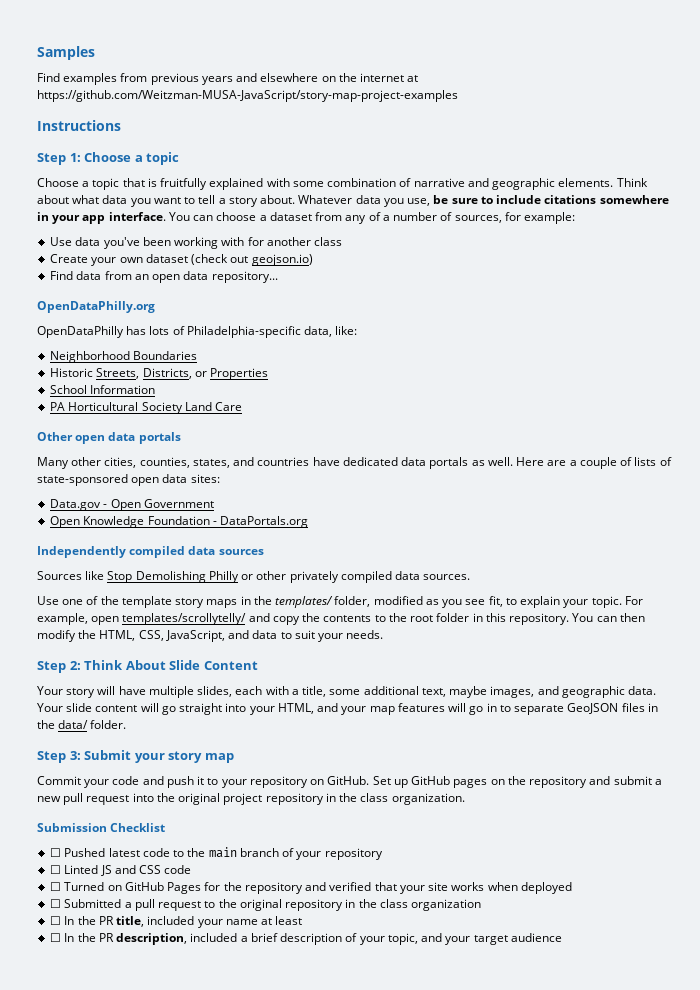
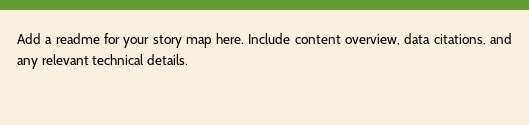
- Samples
- Find examples from previous years and elsewhere on the internet at https://github.com/Weitzman-MUSA-JavaScript/story-map-project-examples
- Instructions
- Step 1: Choose a topic
- Choose a topic that is fruitfully explained with some combination of narrative and geographic elements. Think about what data you want to tell a story about. Whatever data you use, be sure to include citations somewhere in your app interface. You can choose a dataset from any of a number of sources, for example:
- Use data you've been working with for another class
- Create your own dataset (check out geojson.io)
- Find data from an open data repository...
- OpenDataPhilly.org
- OpenDataPhilly has lots of Philadelphia-specific data, like:
- Neighborhood Boundaries
- Historic Streets, Districts, or Properties
- School Information
- PA Horticultural Society Land Care
- Other open data portals
- Many other cities, counties, states, and countries have dedicated data portals as well. Here are a couple of lists of state-sponsored open data sites:
- Data.gov - Open Government
- Open Knowledge Foundation - DataPortals.org
- Independently compiled data sources
- Sources like Stop Demolishing Philly or other privately compiled data sources.
- Use one of the template story maps in the templates/ folder, modified as you see fit, to explain your topic. For example, open templates/scrollytelly/ and copy the contents to the root folder in this repository. You can then modify the HTML, CSS, JavaScript, and data to suit your needs.
- Step 2: Think About Slide Content
- Your story will have multiple slides, each with a title, some additional text, maybe images, and geographic data. Your slide content will go straight into your HTML, and your map features will go in to separate GeoJSON files in the data/ folder.
- Step 3: Submit your story map
- Commit your code and push it to your repository on GitHub. Set up GitHub pages on the repository and submit a new pull request into the original project repository in the class organization.
- Submission Checklist
- ☐ Pushed latest code to the main branch of your repository
- ☐ Linted JS and CSS code
- ☐ Turned on GitHub Pages for the repository and verified that your site works when deployed
- ☐ Submitted a pull request to the original repository in the class organization
- ☐ In the PR title, included your name at least
- ☐ In the PR description, included a brief description of your topic, and your target audience
+ Add a readme for your story map here. Include content overview, data citations, and any relevant technical details.

